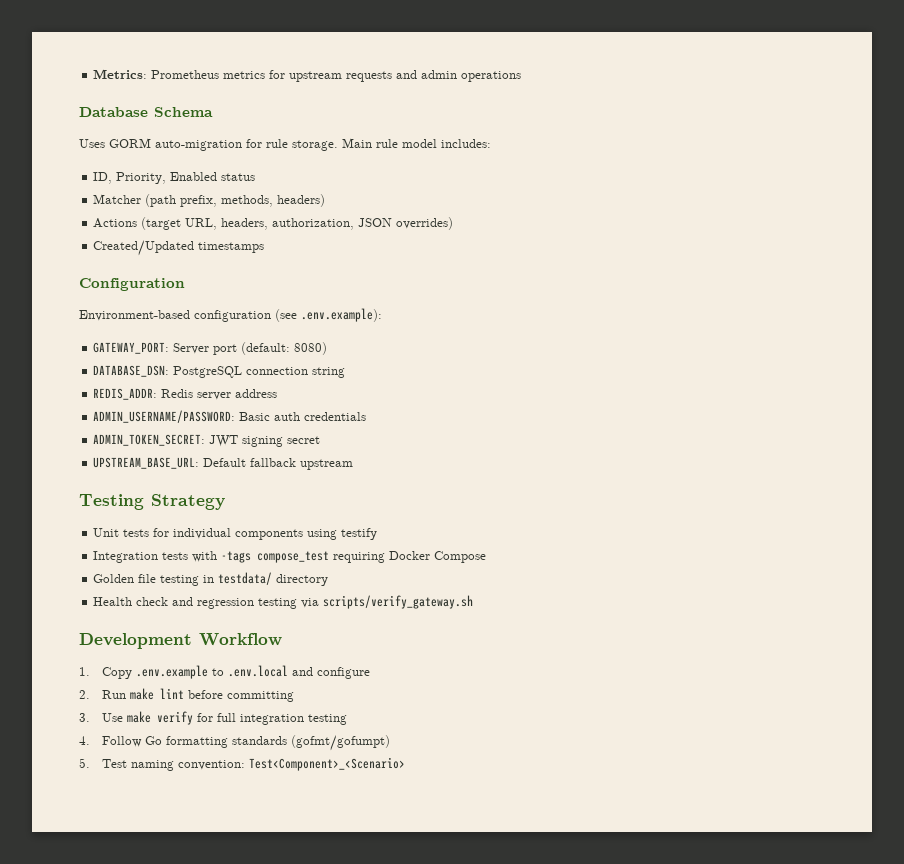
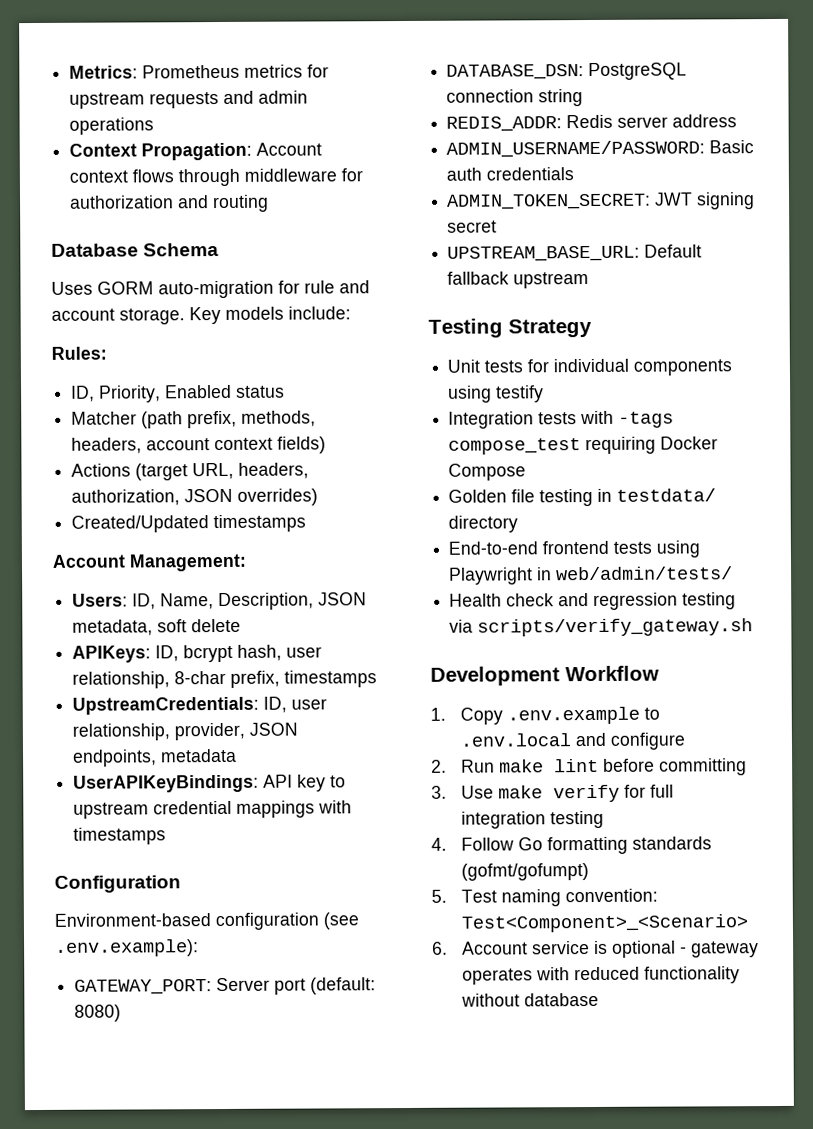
+ Context Propagation: Account context flows through middleware for authorization and routing
- Uses GORM auto-migration for rule storage. Main rule model includes:
+ Uses GORM auto-migration for rule and account storage. Key models include:
+ Rules:
- Matcher (path prefix, methods, headers)
+ Matcher (path prefix, methods, headers, account context fields)
+ Account Management:
+ Users: ID, Name, Description, JSON metadata, soft delete
+ APIKeys: ID, bcrypt hash, user relationship, 8-char prefix, timestamps
+ UpstreamCredentials: ID, user relationship, provider, JSON endpoints, metadata
+ UserAPIKeyBindings: API key to upstream credential mappings with timestamps
+ End-to-end frontend tests using Playwright in web/admin/tests/
+ 6. Account service is optional - gateway operates with reduced functionality without database

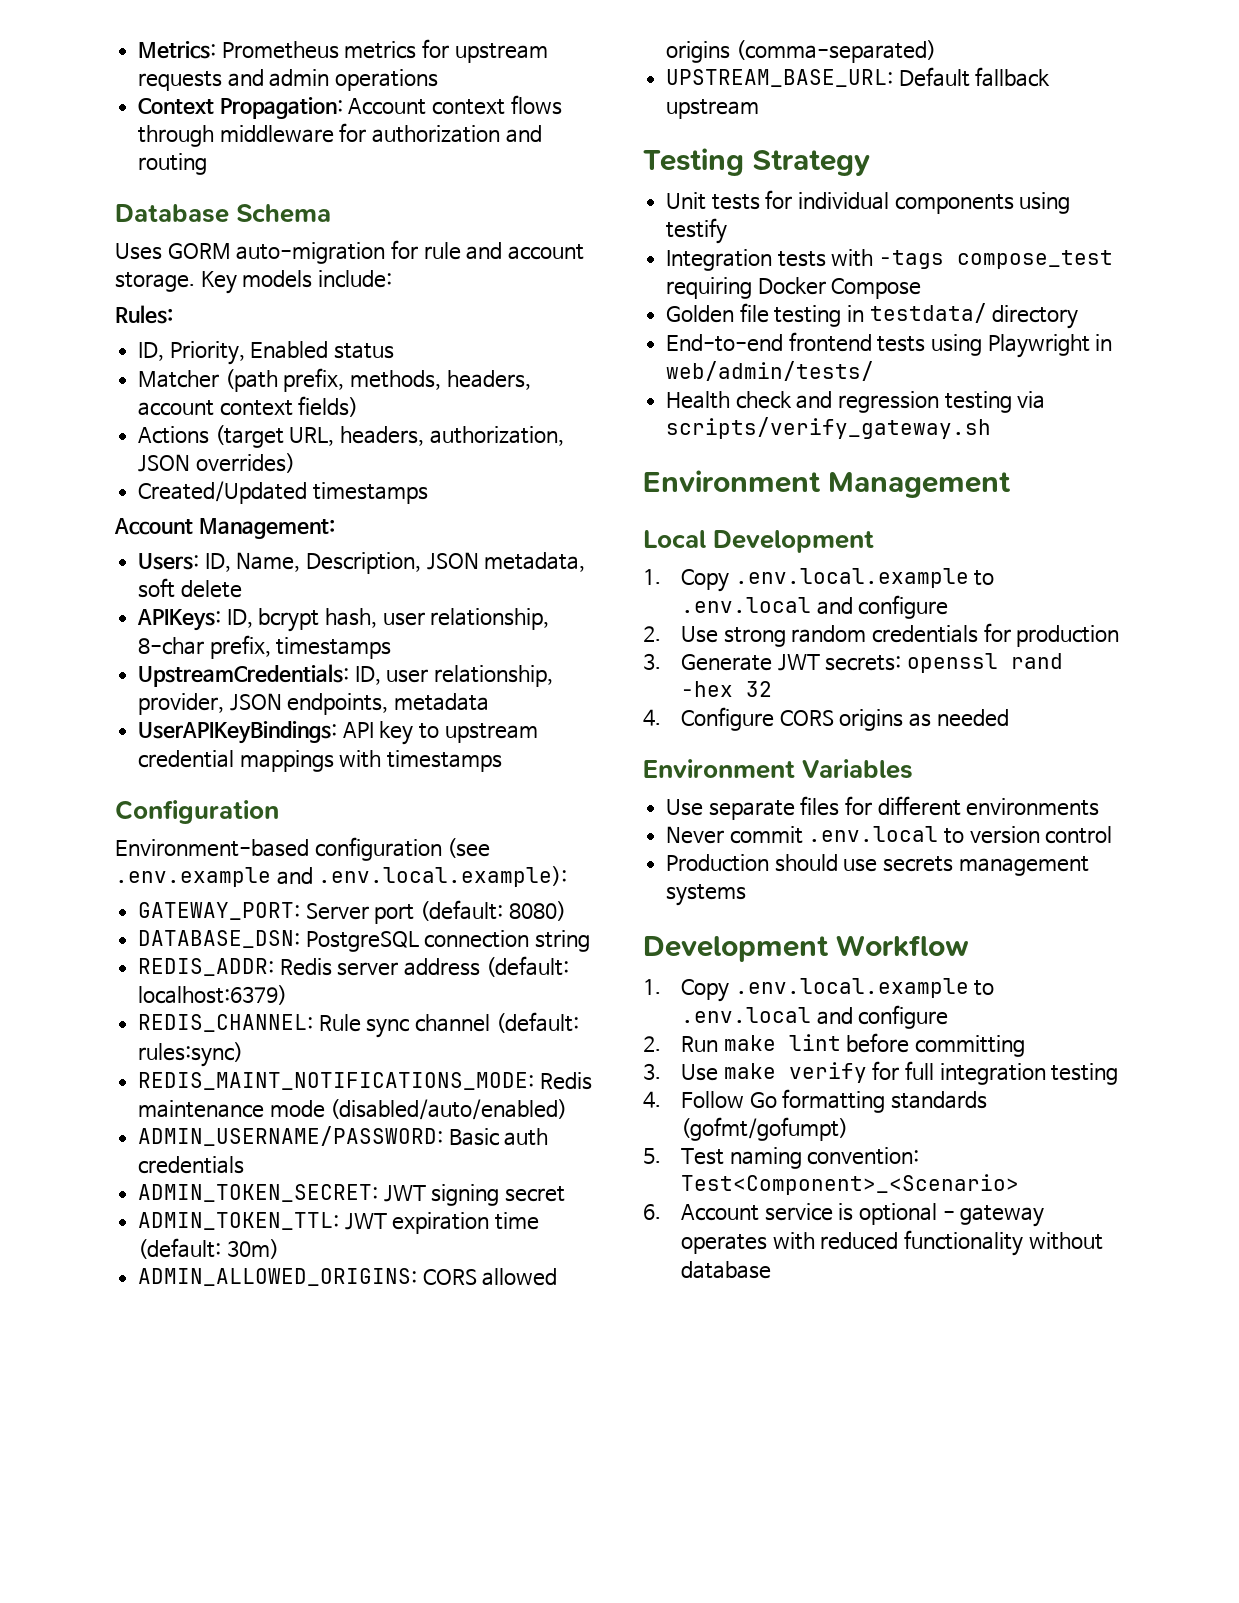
- Environment-based configuration (see .env.example):
+ Environment-based configuration (see .env.example and .env.local.example):
- REDIS_ADDR: Redis server address
+ REDIS_ADDR: Redis server address (default: localhost:6379)
+ REDIS_CHANNEL: Rule sync channel (default: rules:sync)
+ REDIS_MAINT_NOTIFICATIONS_MODE: Redis maintenance mode (disabled/auto/enabled)
+ ADMIN_TOKEN_TTL: JWT expiration time (default: 30m)
+ ADMIN_ALLOWED_ORIGINS: CORS allowed origins (comma-separated)
+ Environment Management
+ Local Development
+ 1. Copy .env.local.example to .env.local and configure
+ 2. Use strong random credentials for production
+ 3. Generate JWT secrets: openssl rand -hex 32
+ 4. Configure CORS origins as needed
+ Environment Variables
+ Use separate files for different environments
+ Never commit .env.local to version control
+ Production should use secrets management systems
  Development Workflow
- 1. Copy .env.example to .env.local and configure
+ 1. Copy .env.local.example to .env.local and configure

